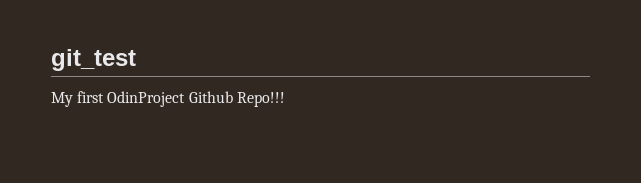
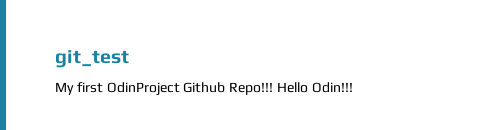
+ Hello Odin!!!

